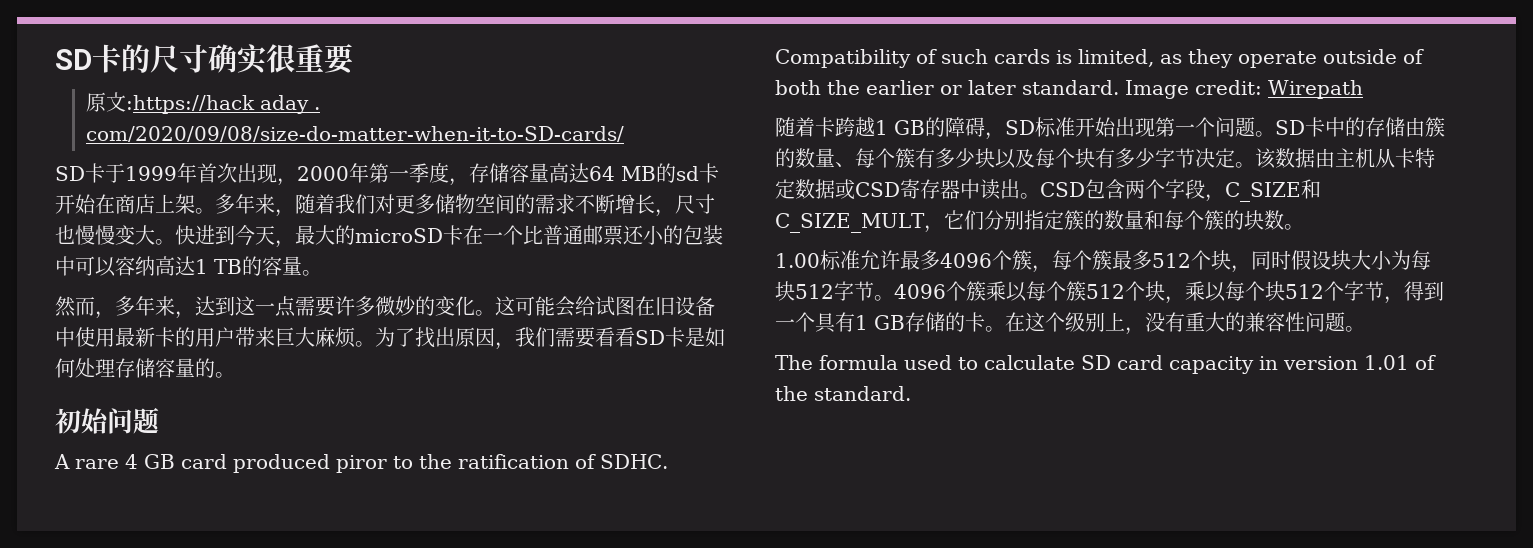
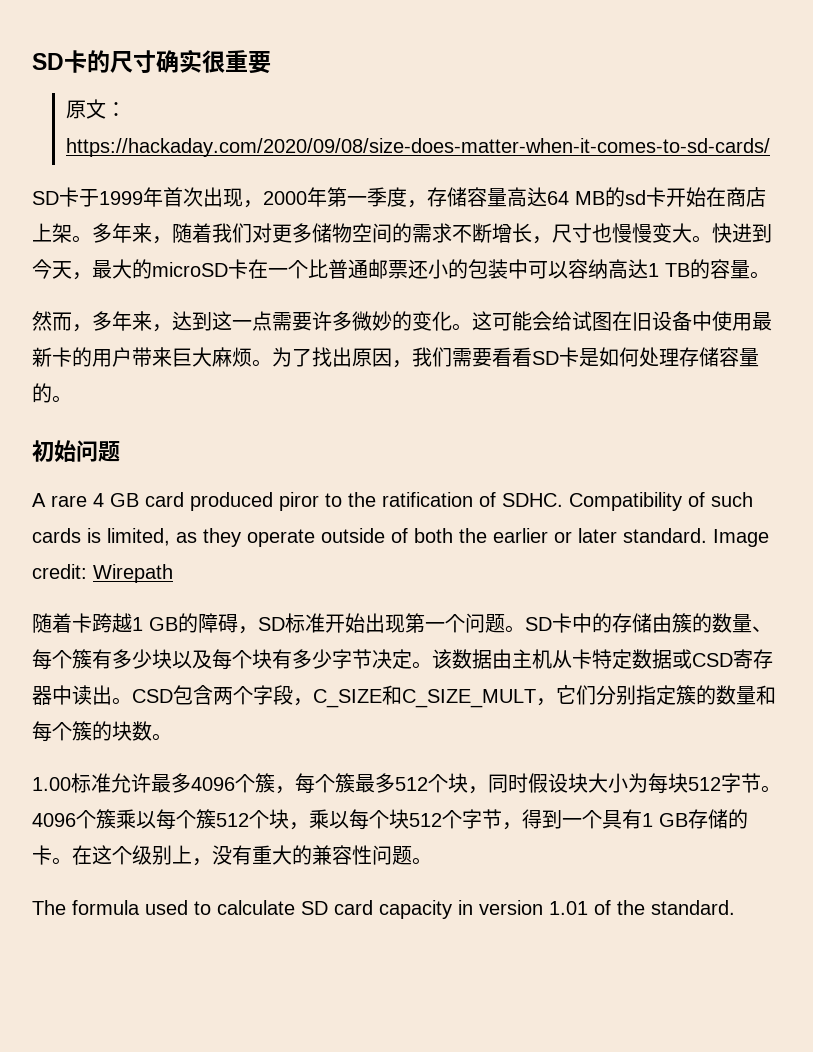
- 原文:https://hack aday . com/2020/09/08/size-do-matter-when-it-to-SD-cards/
+ 原文：https://hackaday.com/2020/09/08/size-does-matter-when-it-comes-to-sd-cards/

